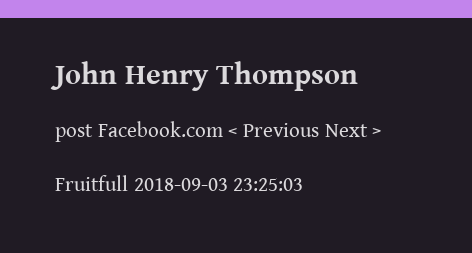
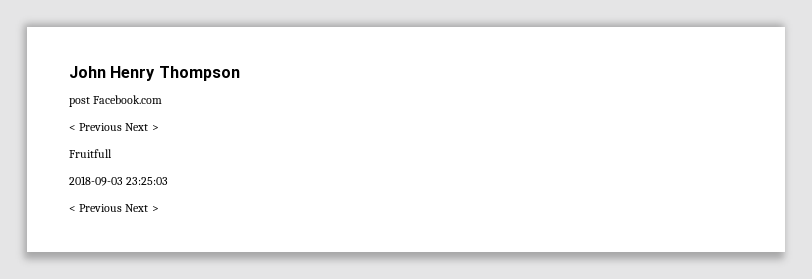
- post Facebook.com < Previous Next >
+ post Facebook.com
+ < Previous Next >
- Fruitfull 2018-09-03 23:25:03
+ Fruitfull
+ 2018-09-03 23:25:03
+ < Previous Next >

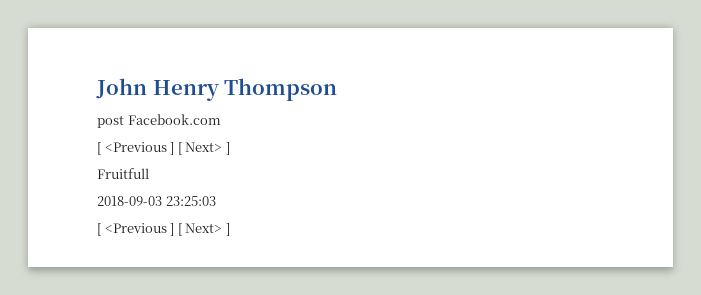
  post Facebook.com
- < Previous Next >
+ [ <Previous ] [ Next> ]
  Fruitfull
  2018-09-03 23:25:03
- < Previous Next >
+ [ <Previous ] [ Next> ]

